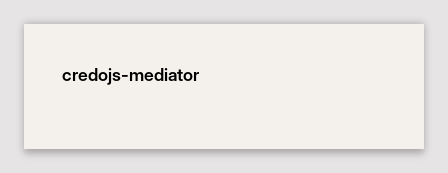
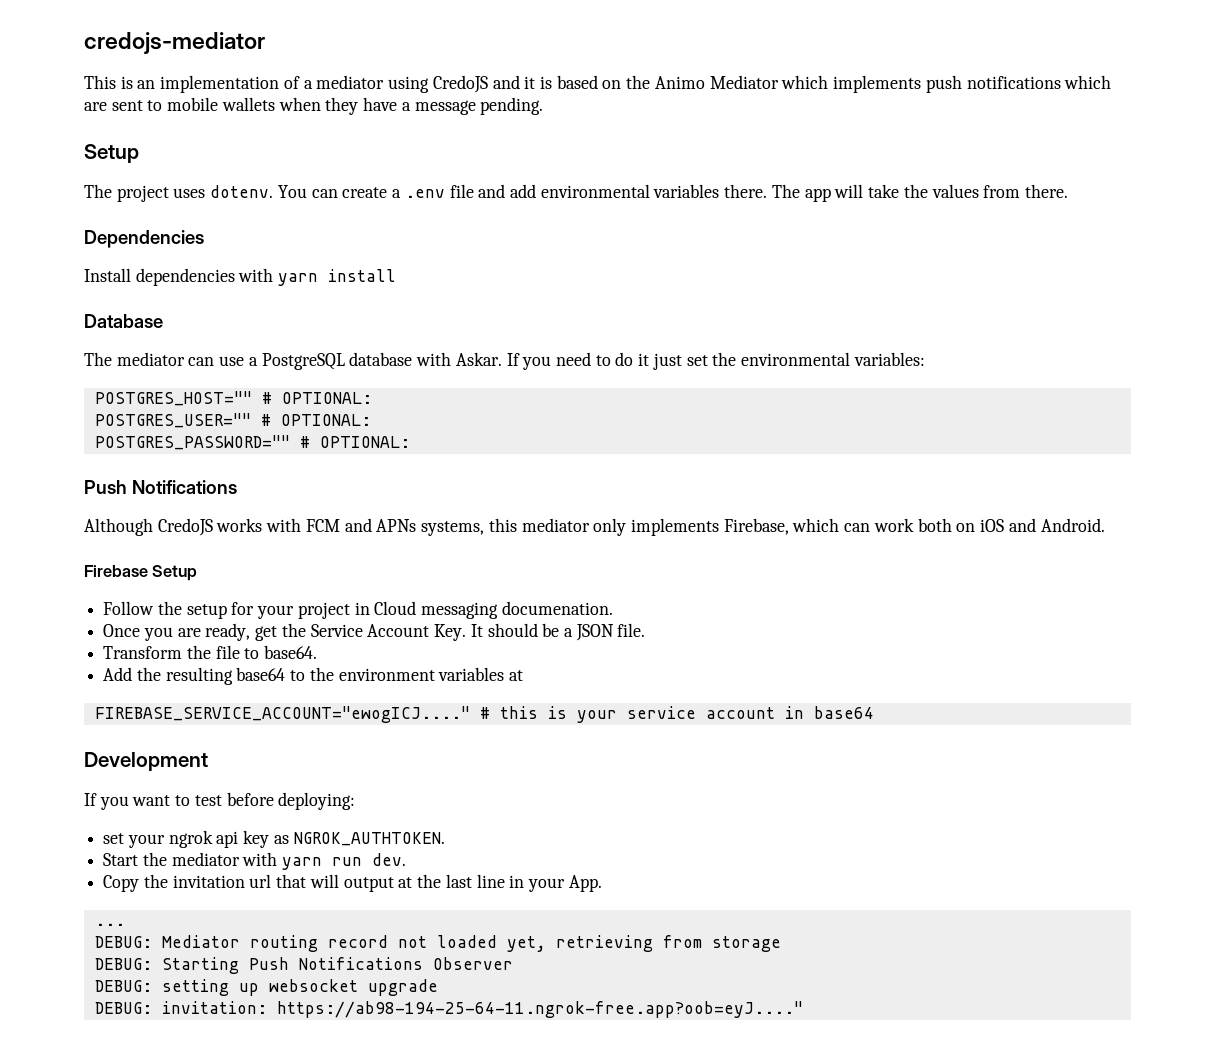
+ This is an implementation of a mediator using CredoJS and it is based on the Animo Mediator which implements push notifications which are sent to mobile wallets when they have a message pending.
+ Setup
+ The project uses dotenv. You can create a .env file and add environmental variables there. The app will take the values from there.
+ Dependencies
+ Install dependencies with yarn install
+ Database
+ The mediator can use a PostgreSQL database with Askar. If you need to do it just set the environmental variables:
+ POSTGRES_HOST="" # OPTIONAL:
+ POSTGRES_USER="" # OPTIONAL:
+ POSTGRES_PASSWORD="" # OPTIONAL:
+ Push Notifications
+ Although CredoJS works with FCM and APNs systems, this mediator only implements Firebase, which can work both on iOS and Android.
+ Firebase Setup
+ Follow the setup for your project in Cloud messaging documenation.
+ Once you are ready, get the Service Account Key. It should be a JSON file.
+ Transform the file to base64.
+ Add the resulting base64 to the environment variables at
+ FIREBASE_SERVICE_ACCOUNT="ewogICJ...." # this is your service account in base64
+ Development
+ If you want to test before deploying:
+ set your ngrok api key as NGROK_AUTHTOKEN.
+ Start the mediator with yarn run dev.
+ Copy the invitation url that will output at the last line in your App.
+ ...
+ DEBUG: Mediator routing record not loaded yet, retrieving from storage
+ DEBUG: Starting Push Notifications Observer
+ DEBUG: setting up websocket upgrade
+ DEBUG: invitation: https://ab98-194-25-64-11.ngrok-free.app?oob=eyJ...."

